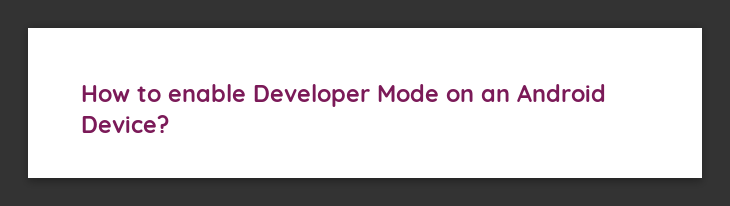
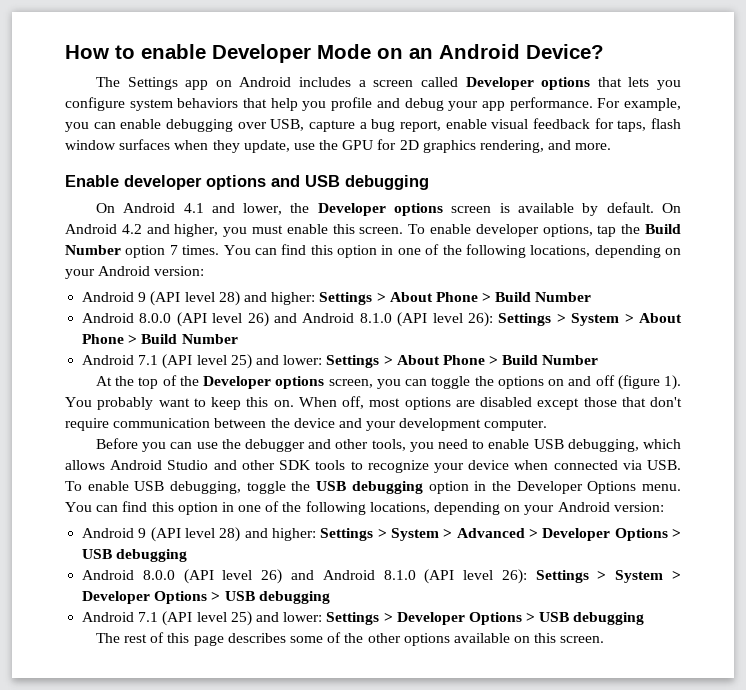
+ The Settings app on Android includes a screen called Developer options that lets you configure system behaviors that help you profile and debug your app performance. For example, you can enable debugging over USB, capture a bug report, enable visual feedback for taps, flash window surfaces when they update, use the GPU for 2D graphics rendering, and more.
+ Enable developer options and USB debugging
+ On Android 4.1 and lower, the Developer options screen is available by default. On Android 4.2 and higher, you must enable this screen. To enable developer options, tap the Build Number option 7 times. You can find this option in one of the following locations, depending on your Android version:
+ Android 9 (API level 28) and higher: Settings > About Phone > Build Number
+ Android 8.0.0 (API level 26) and Android 8.1.0 (API level 26): Settings > System > About Phone > Build Number
+ Android 7.1 (API level 25) and lower: Settings > About Phone > Build Number
+ At the top of the Developer options screen, you can toggle the options on and off (figure 1). You probably want to keep this on. When off, most options are disabled except those that don't require communication between the device and your development computer.
+ Before you can use the debugger and other tools, you need to enable USB debugging, which allows Android Studio and other SDK tools to recognize your device when connected via USB. To enable USB debugging, toggle the USB debugging option in the Developer Options menu. You can find this option in one of the following locations, depending on your Android version:
+ Android 9 (API level 28) and higher: Settings > System > Advanced > Developer Options > USB debugging
+ Android 8.0.0 (API level 26) and Android 8.1.0 (API level 26): Settings > System > Developer Options > USB debugging
+ Android 7.1 (API level 25) and lower: Settings > Developer Options > USB debugging
+ The rest of this page describes some of the other options available on this screen.

